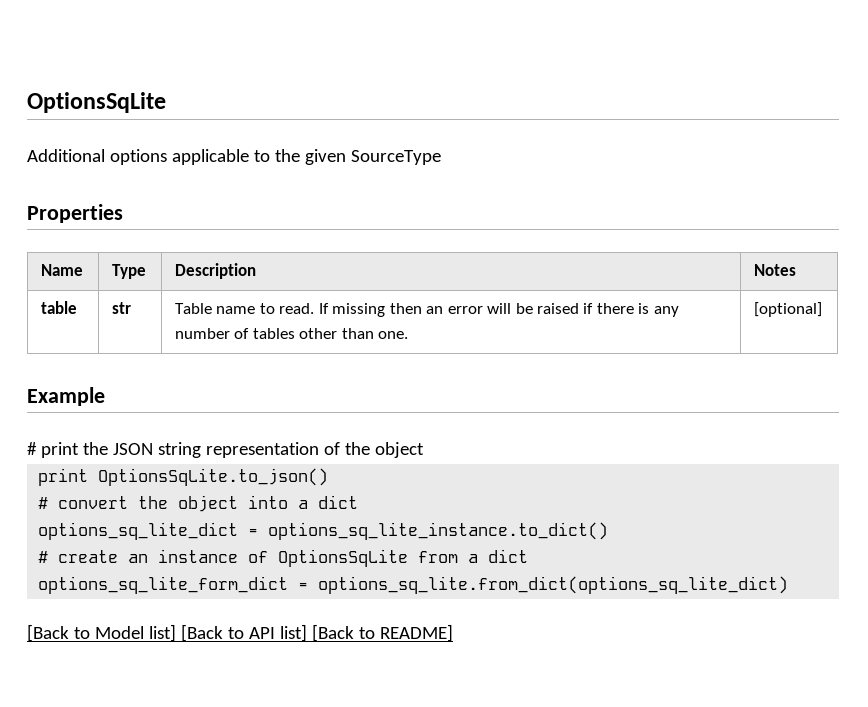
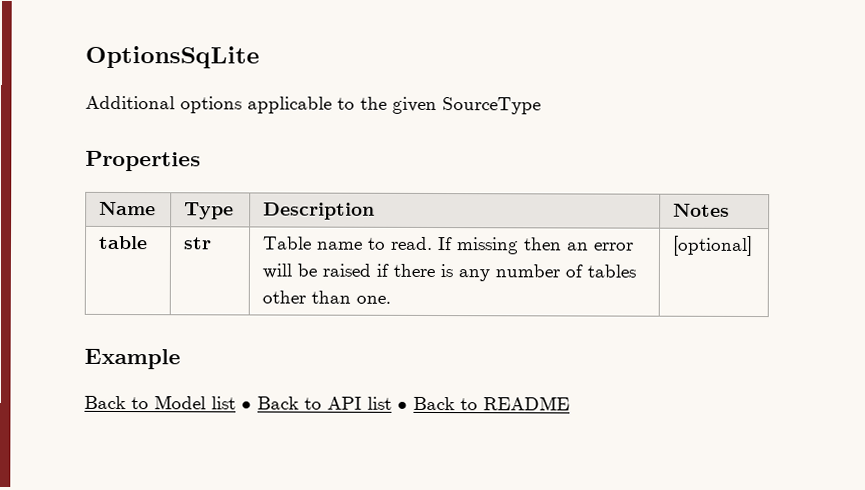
- # print the JSON string representation of the object
- print OptionsSqLite.to_json()
- # convert the object into a dict
- options_sq_lite_dict = options_sq_lite_instance.to_dict()
- # create an instance of OptionsSqLite from a dict
- options_sq_lite_form_dict = options_sq_lite.from_dict(options_sq_lite_dict)
- [Back to Model list] [Back to API list] [Back to README]
+ Back to Model list • Back to API list • Back to README

